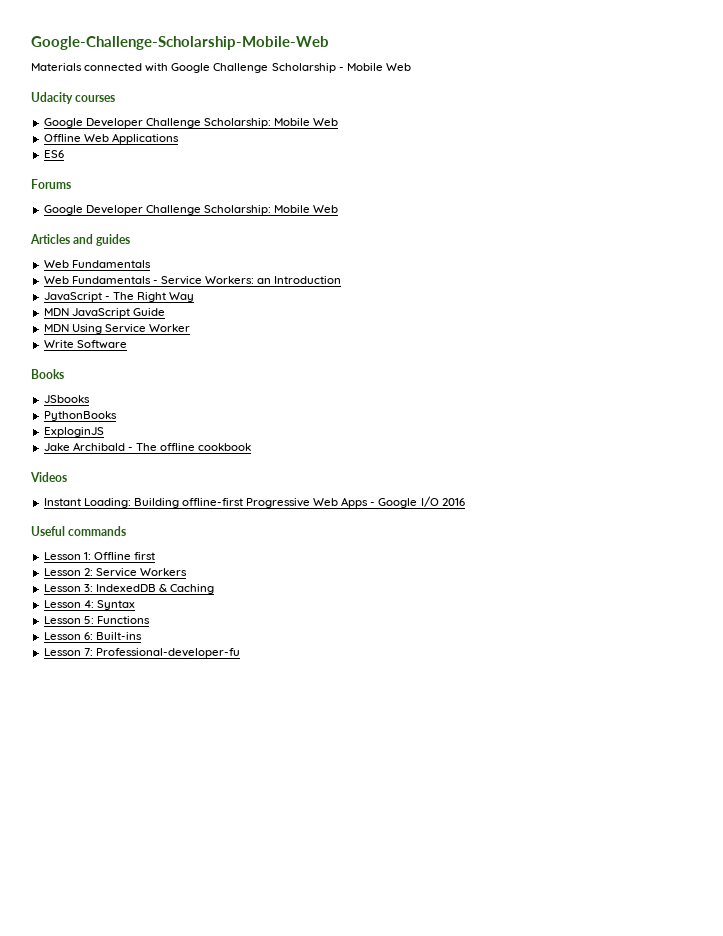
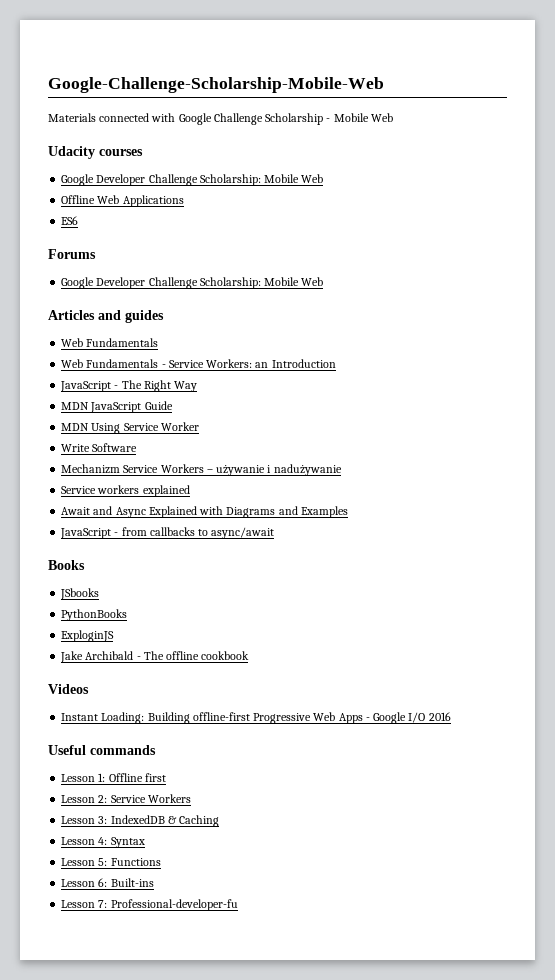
+ Mechanizm Service Workers – używanie i nadużywanie
+ Service workers explained
+ Await and Async Explained with Diagrams and Examples
+ JavaScript - from callbacks to async/await

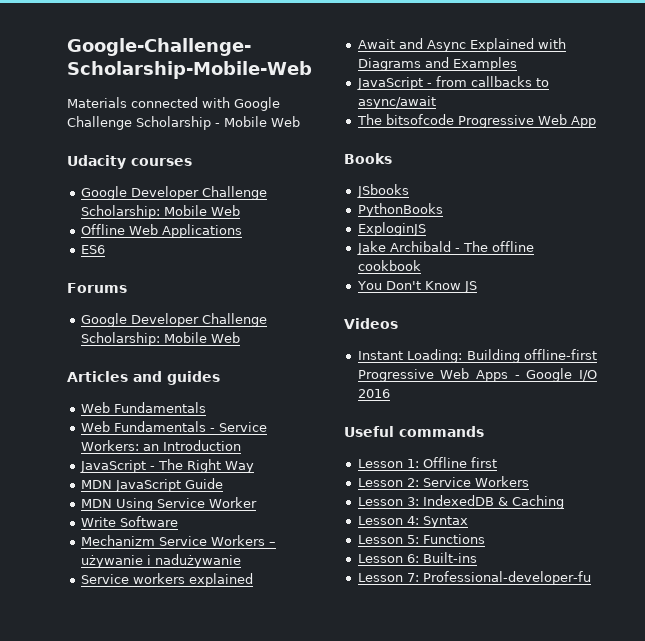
+ The bitsofcode Progressive Web App
+ You Don't Know JS

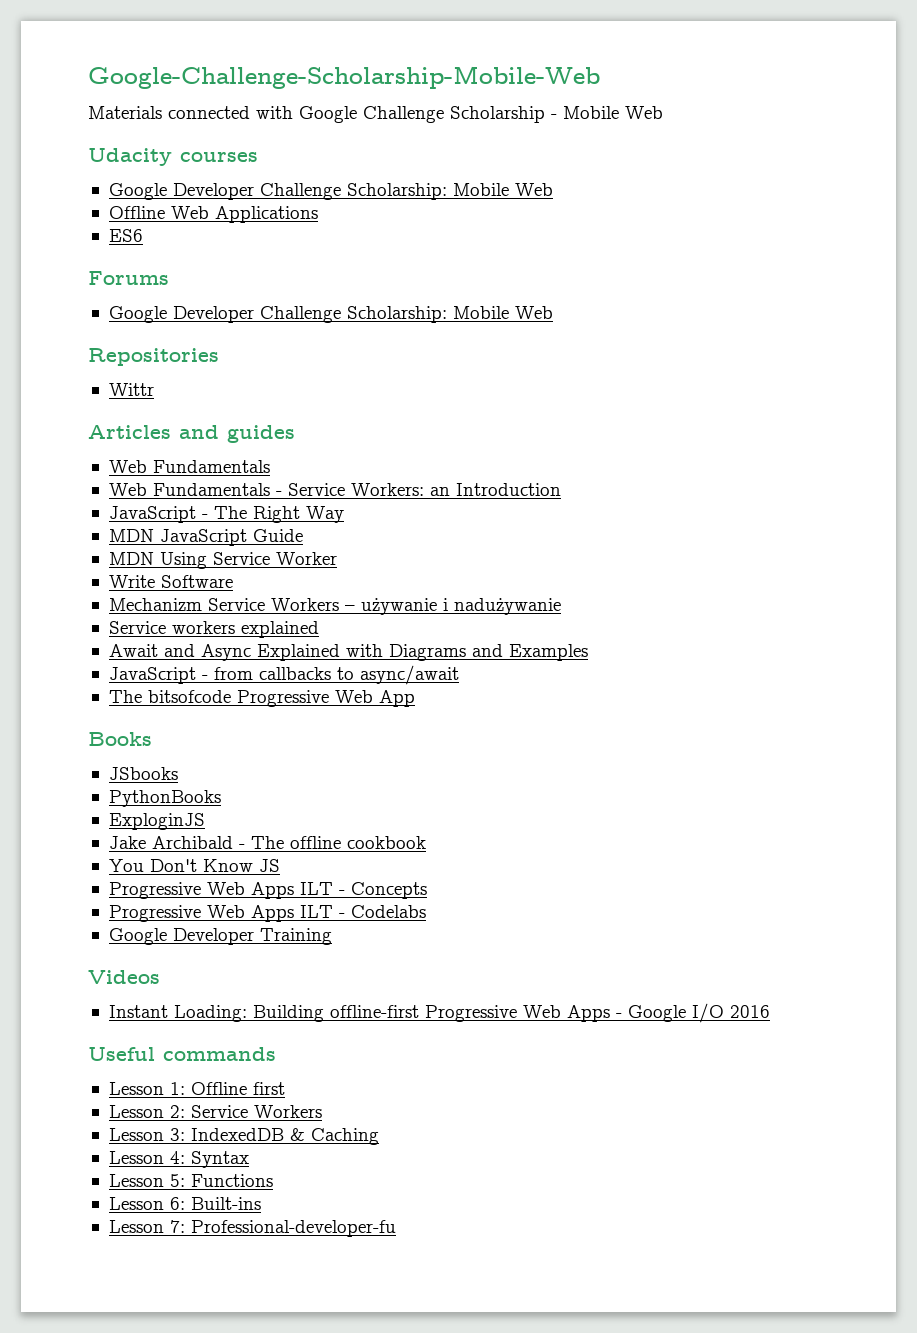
+ Repositories
+ Wittr
+ Progressive Web Apps ILT - Concepts
+ Progressive Web Apps ILT - Codelabs
+ Google Developer Training

